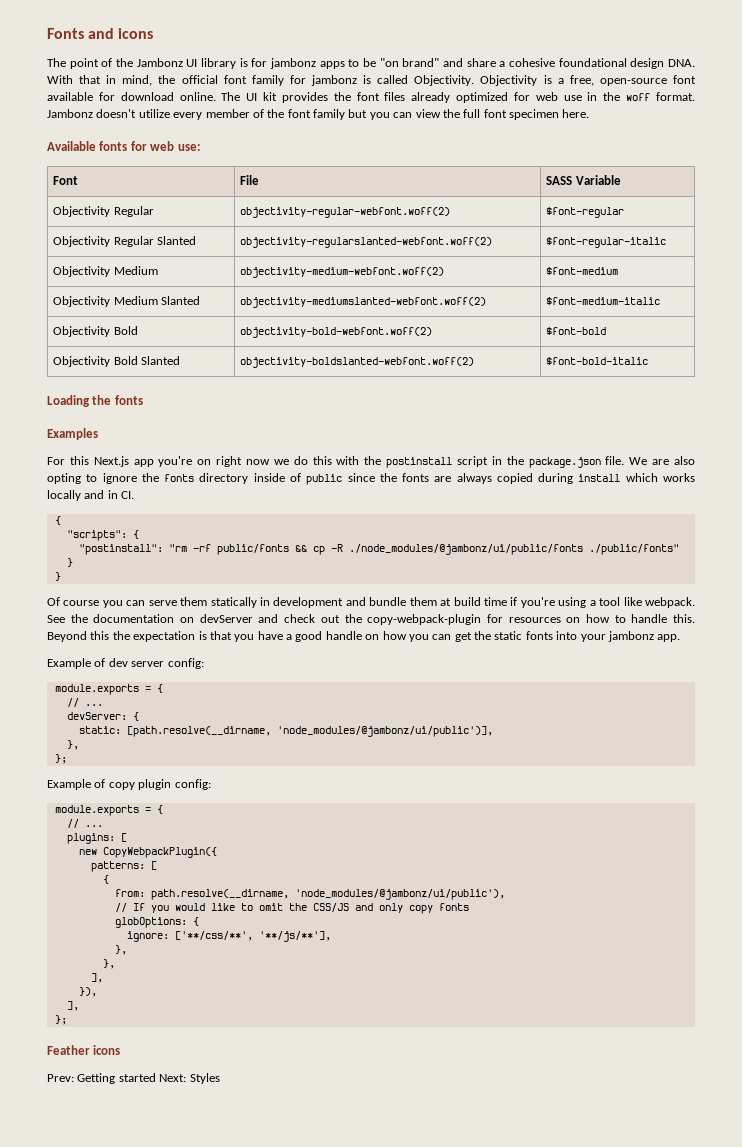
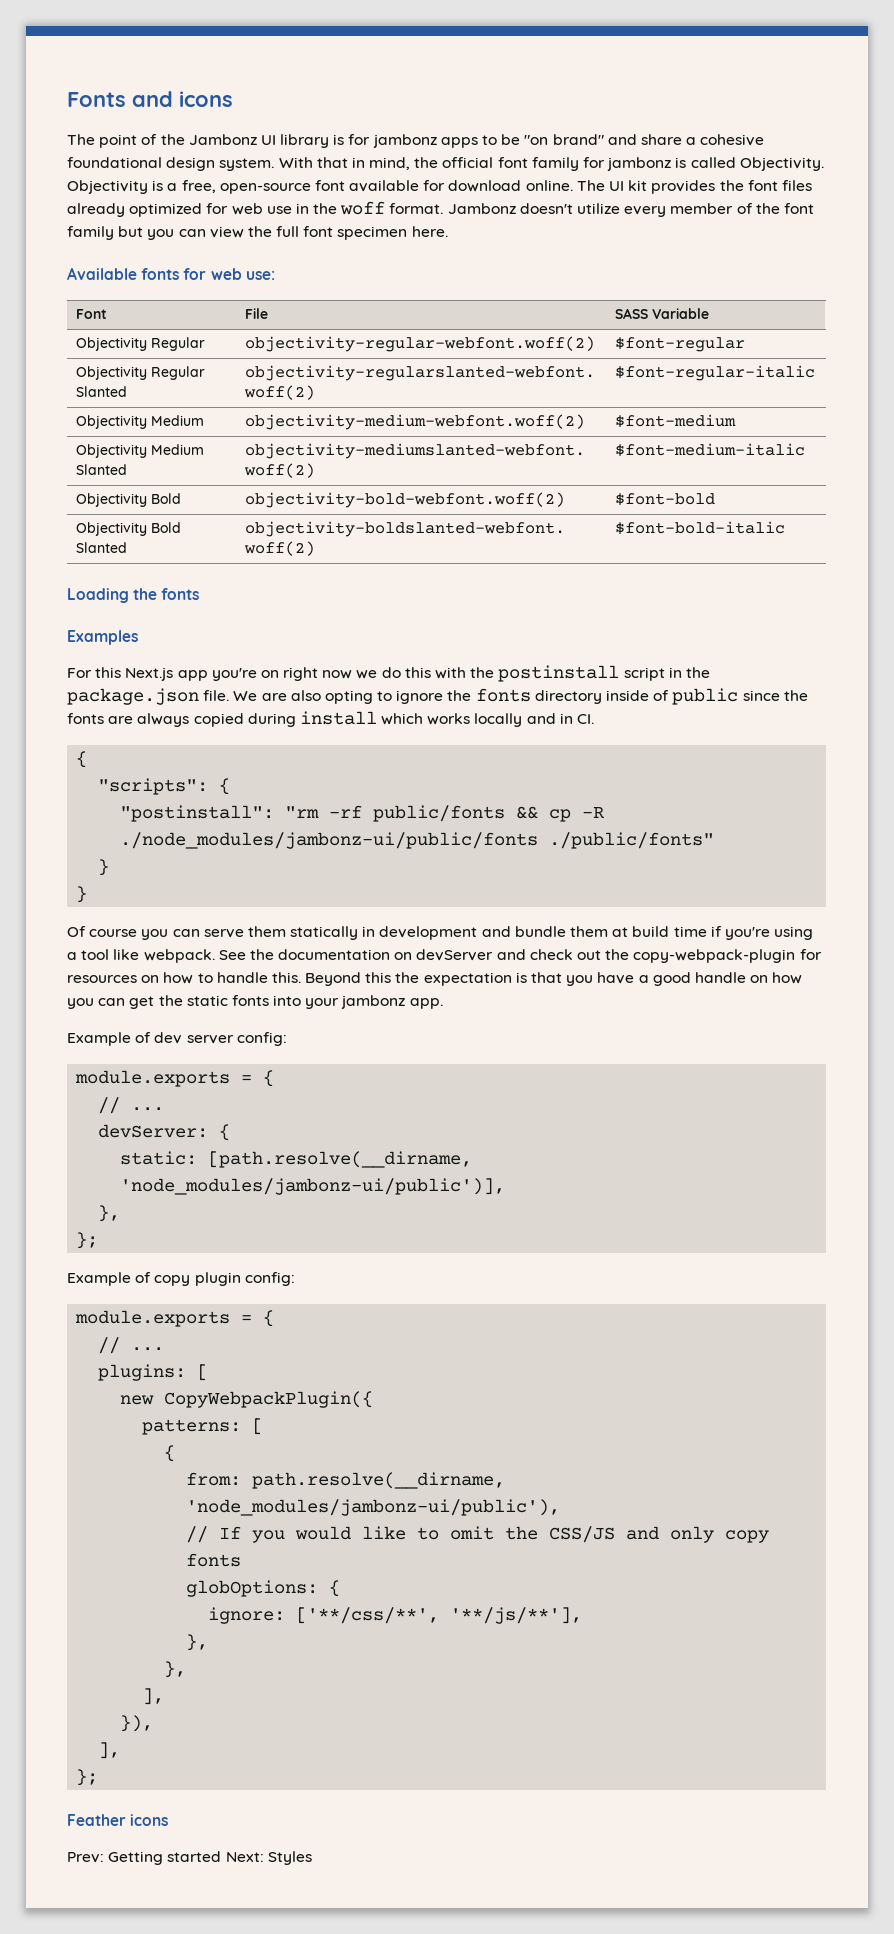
- The point of the Jambonz UI library is for jambonz apps to be "on brand" and share a cohesive foundational design DNA. With that in mind, the official font family for jambonz is called Objectivity.
+ The point of the Jambonz UI library is for jambonz apps to be "on brand" and share a cohesive foundational design system. With that in mind, the official font family for jambonz is called Objectivity.
- "postinstall": "rm -rf public/fonts && cp -R ./node_modules/@jambonz/ui/public/fonts ./public/fonts"
+ "postinstall": "rm -rf public/fonts && cp -R ./node_modules/jambonz-ui/public/fonts ./public/fonts"
- static: [path.resolve(__dirname, 'node_modules/@jambonz/ui/public')],
+ static: [path.resolve(__dirname, 'node_modules/jambonz-ui/public')],
- from: path.resolve(__dirname, 'node_modules/@jambonz/ui/public'),
+ from: path.resolve(__dirname, 'node_modules/jambonz-ui/public'),

